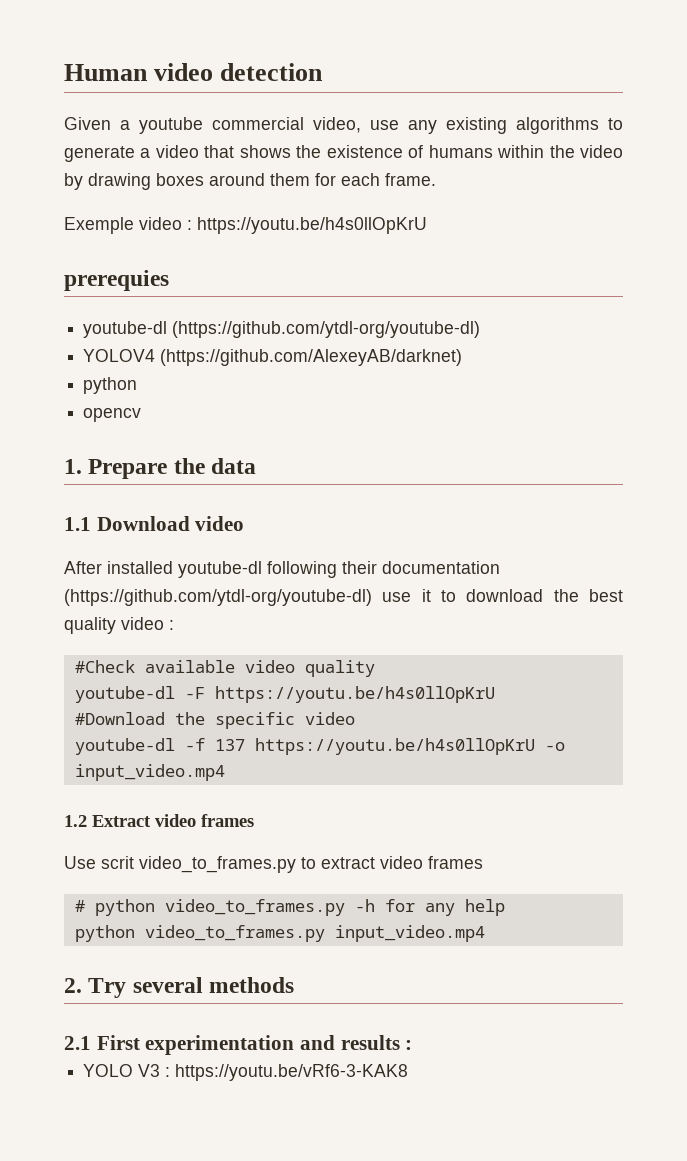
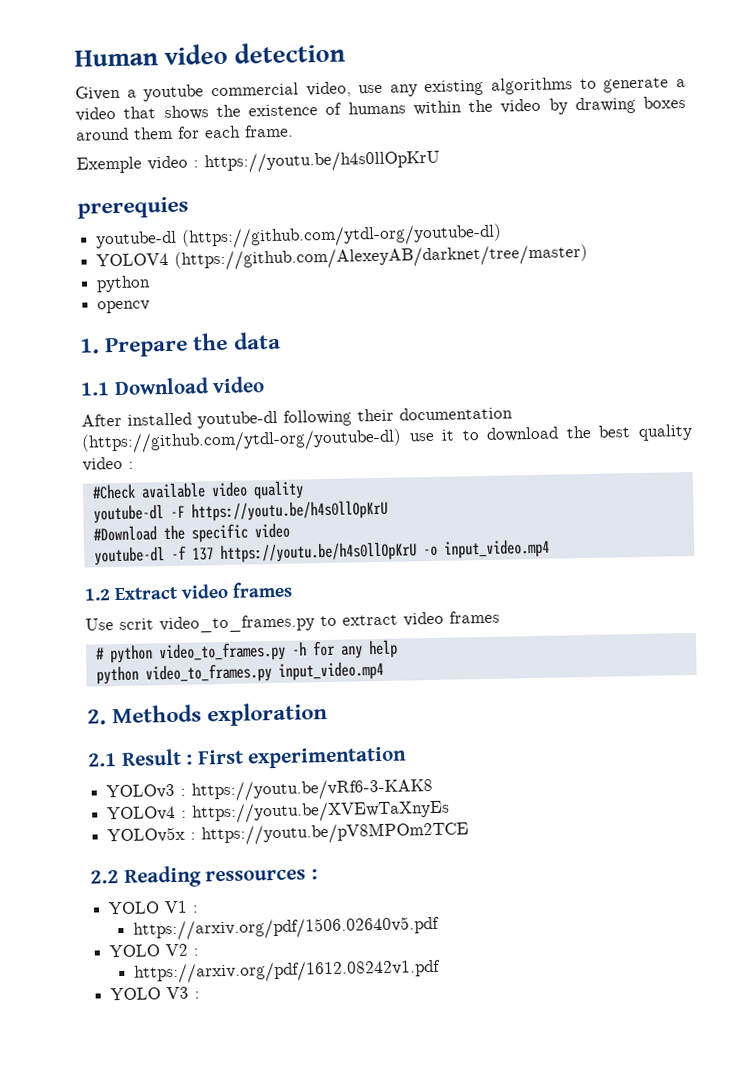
- YOLOV4 (https://github.com/AlexeyAB/darknet)
+ YOLOV4 (https://github.com/AlexeyAB/darknet/tree/master)
- 2. Try several methods
+ 2. Methods exploration
- 2.1 First experimentation and results :
+ 2.1 Result : First experimentation
+ YOLOv3 : https://youtu.be/vRf6-3-KAK8
+ YOLOv4 : https://youtu.be/XVEwTaXnyEs
+ YOLOv5x : https://youtu.be/pV8MPOm2TCE
+ 2.2 Reading ressources :
+ YOLO V1 :
+ https://arxiv.org/pdf/1506.02640v5.pdf
+ YOLO V2 :
+ https://arxiv.org/pdf/1612.08242v1.pdf
- YOLO V3 : https://youtu.be/vRf6-3-KAK8
+ YOLO V3 :

